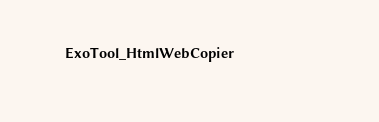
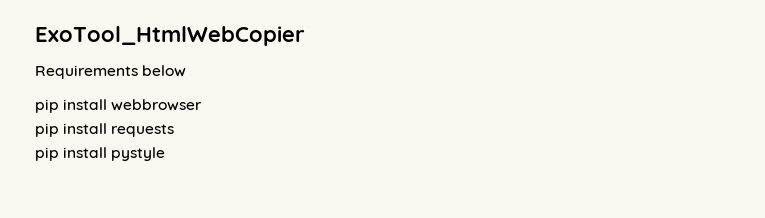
+ Requirements below
+ pip install webbrowser
+ pip install requests
+ pip install pystyle

